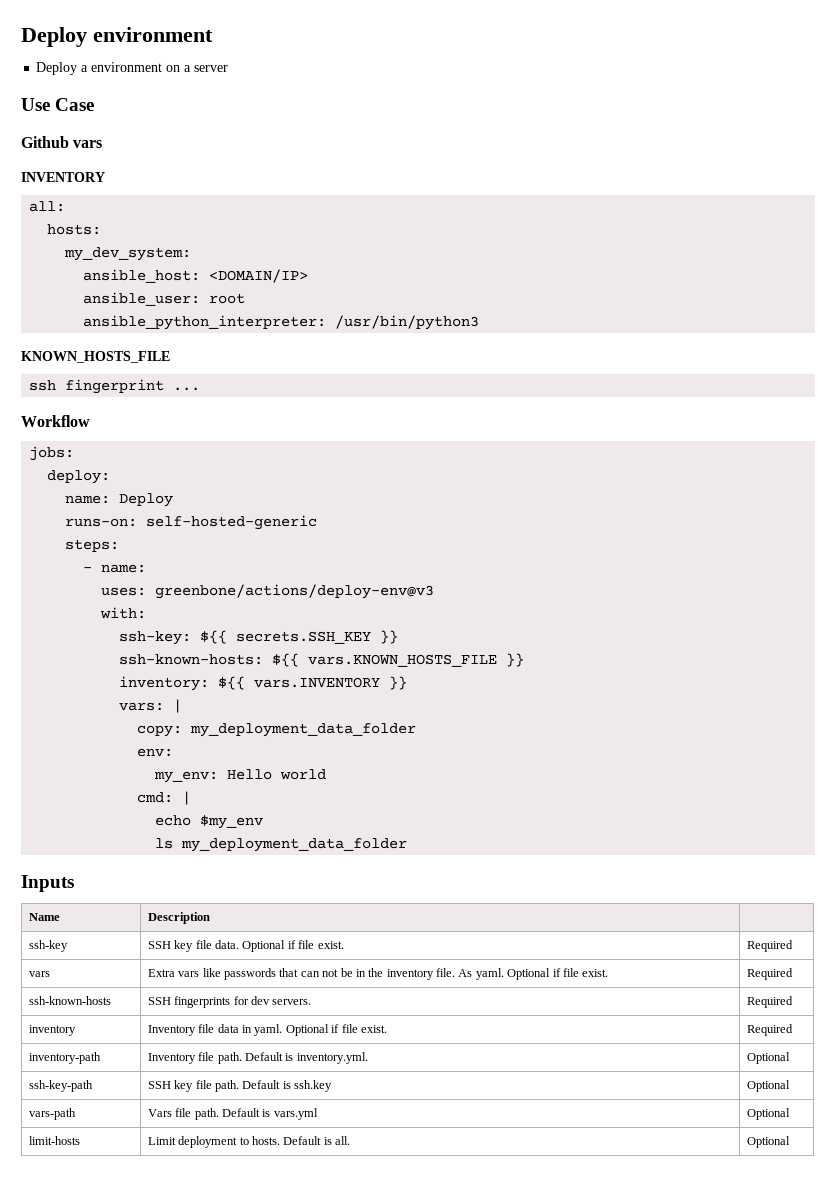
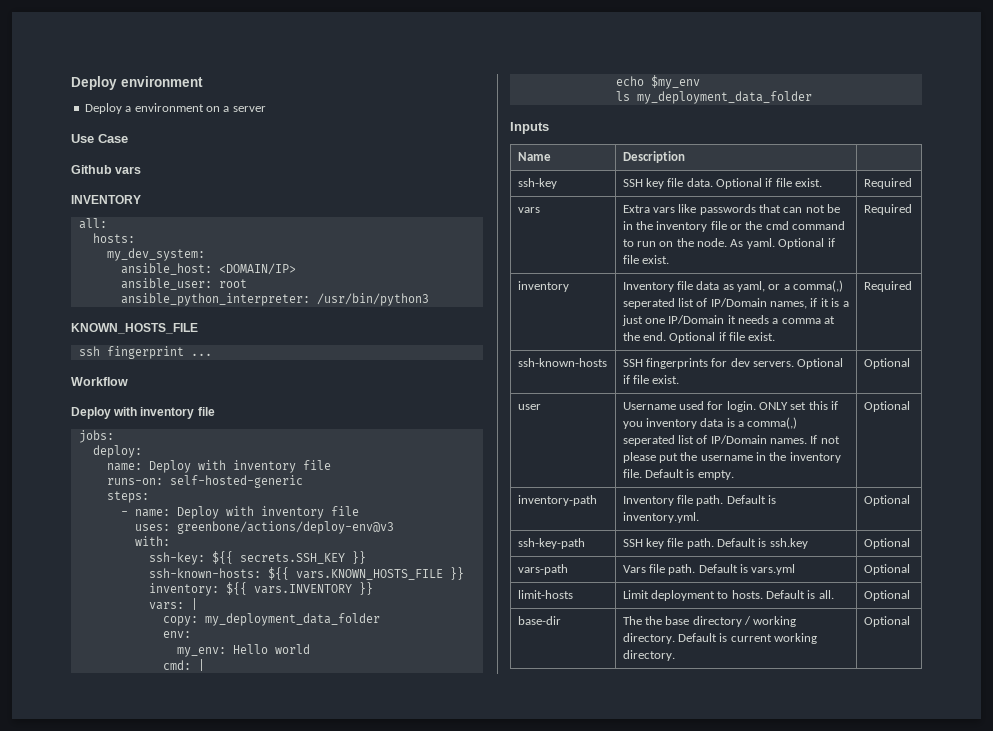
  Workflow
+ Deploy with inventory file
  deploy:
- name: Deploy
+ name: Deploy with inventory file
- - name:
+ - name: Deploy with inventory file
- vars | Extra vars like passwords that can not be in the inventory file. As yaml. Optional if file exist. | Required
+ vars | Extra vars like passwords that can not be in the inventory file or the cmd command to run on the node. As yaml. Optional if file exist. | Required
+ inventory | Inventory file data as yaml, or a comma(,) seperated list of IP/Domain names, if it is a just one IP/Domain it needs a comma at the end. Optional if file exist. | Required
- ssh-known-hosts | SSH fingerprints for dev servers. | Required
- inventory | Inventory file data in yaml. Optional if file exist. | Required
+ ssh-known-hosts | SSH fingerprints for dev servers. Optional if file exist. | Optional
+ user | Username used for login. ONLY set this if you inventory data is a comma(,) seperated list of IP/Domain names. If not please put the username in the inventory file. Default is empty. | Optional
+ base-dir | The the base directory / working directory. Default is current working directory. | Optional

